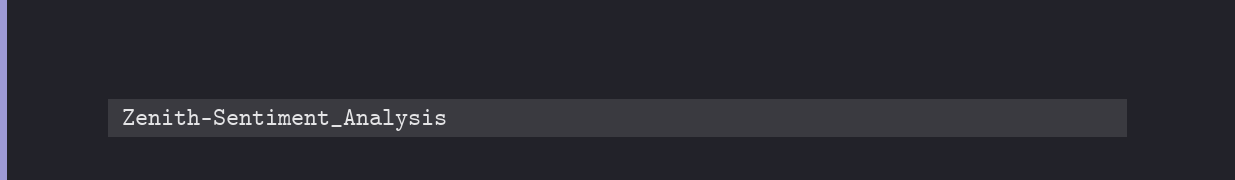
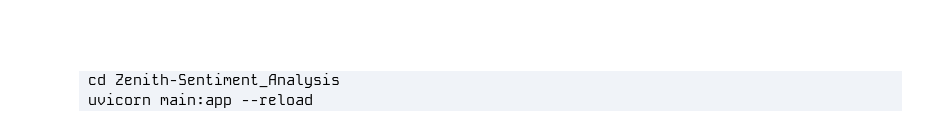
- Zenith-Sentiment_Analysis
+ cd Zenith-Sentiment_Analysis
+ uvicorn main:app --reload

